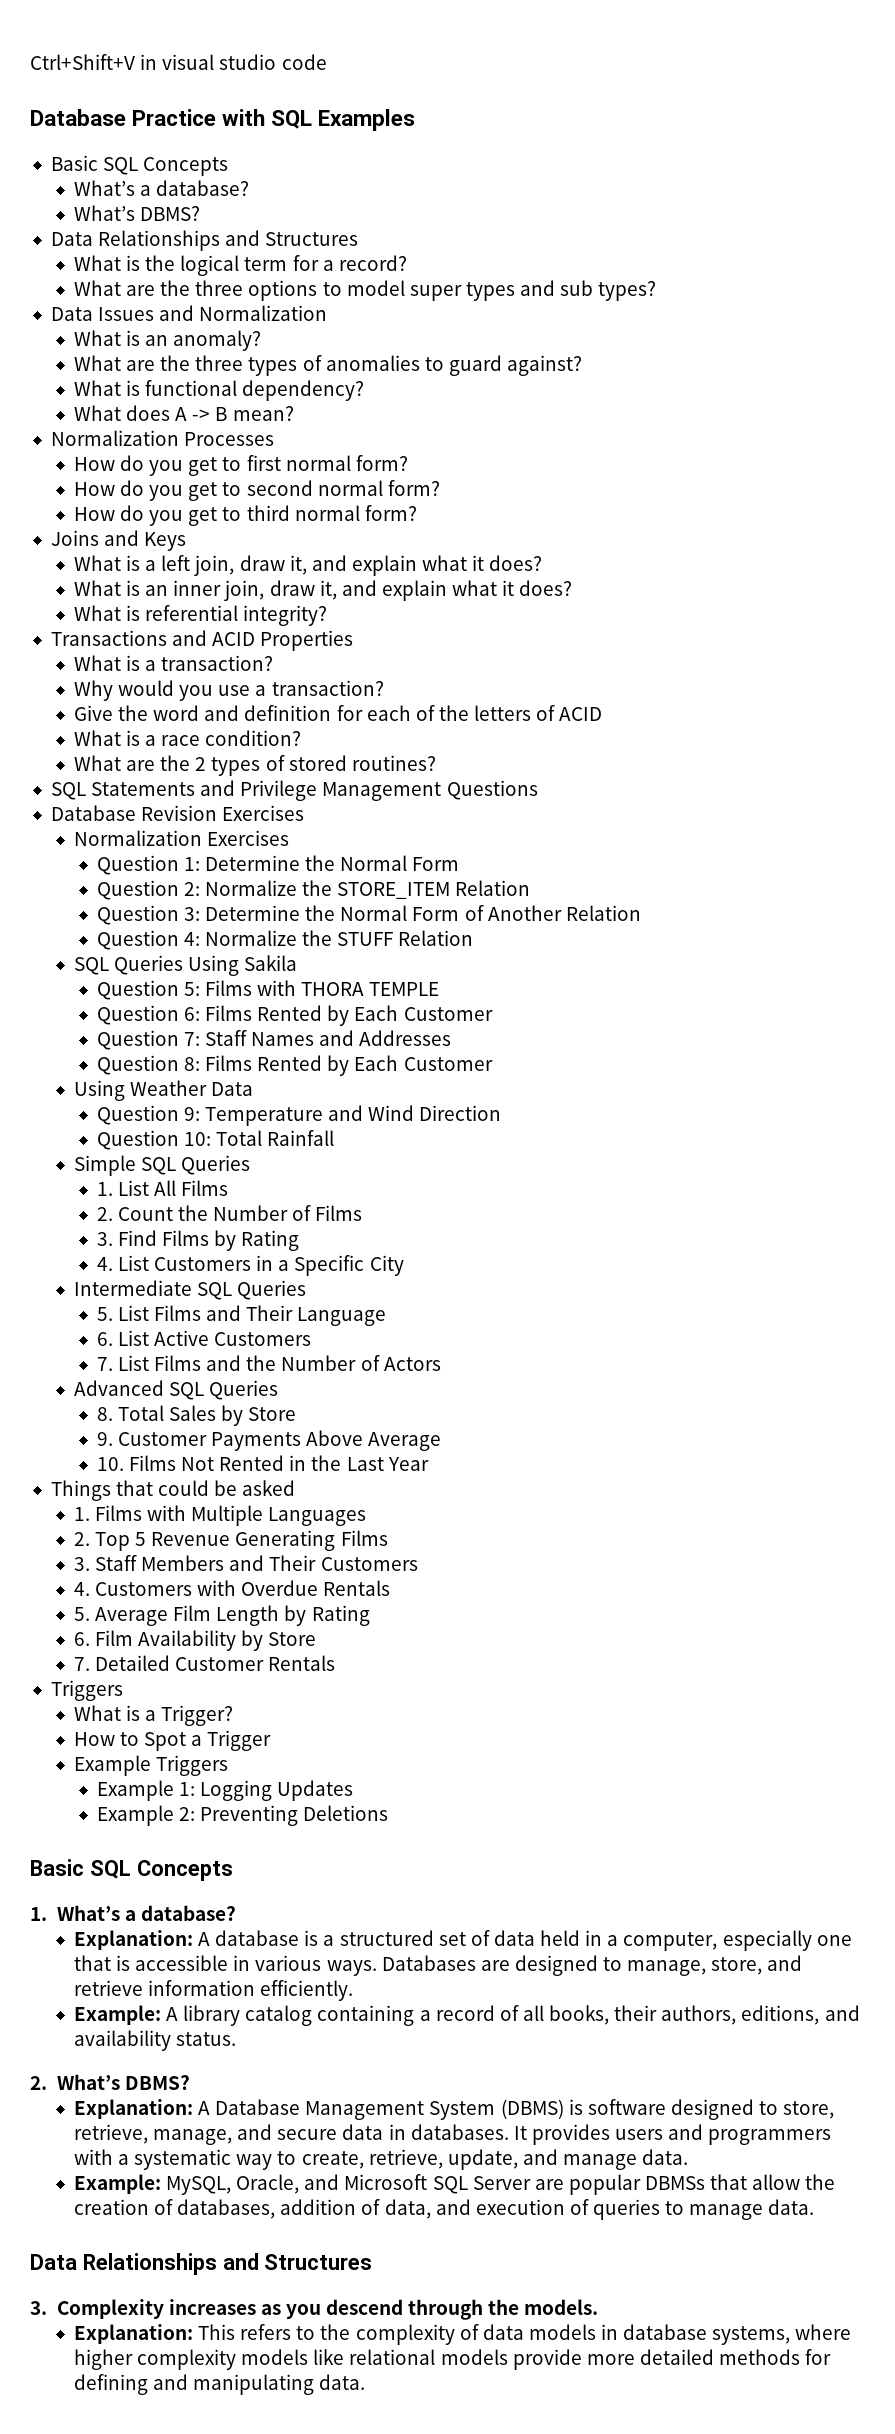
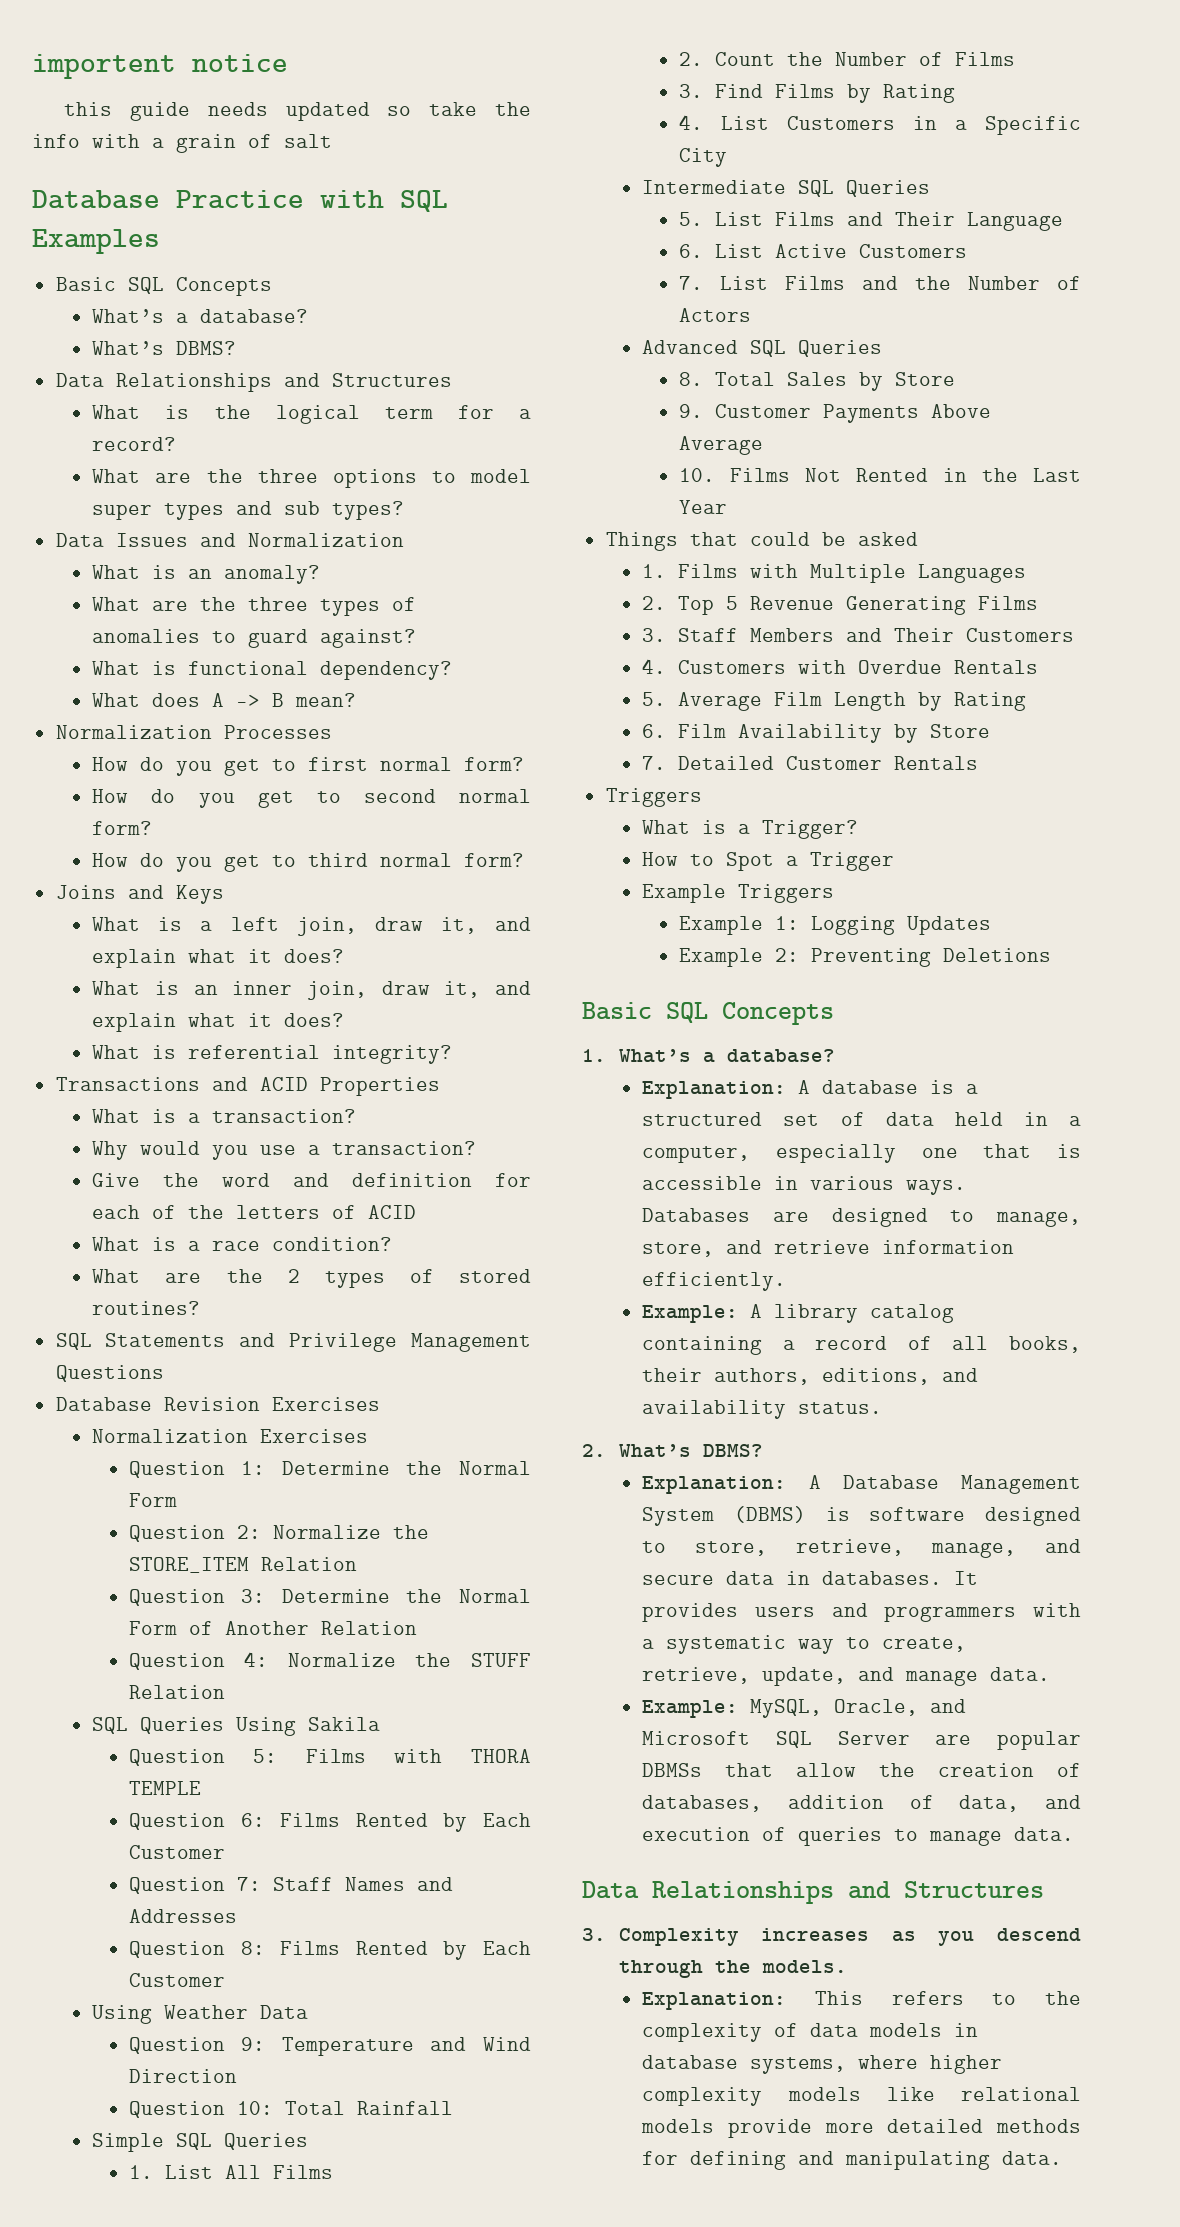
- Ctrl+Shift+V in visual studio code
+ importent notice
+ this guide needs updated so take the info with a grain of salt

